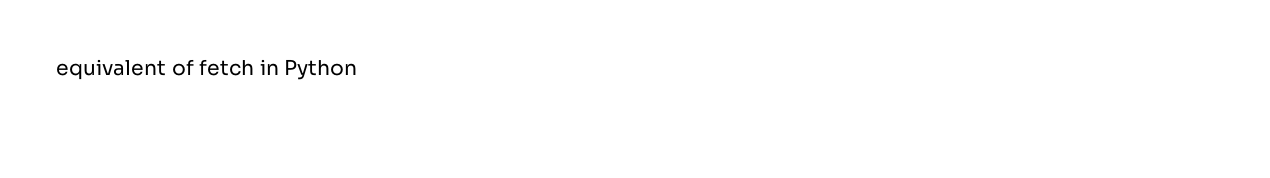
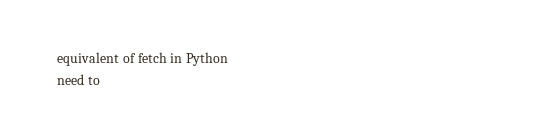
+ need to

